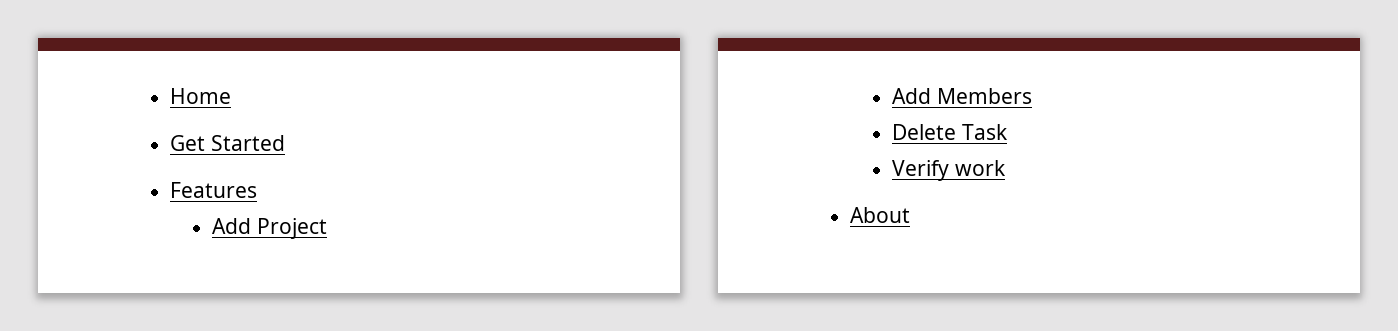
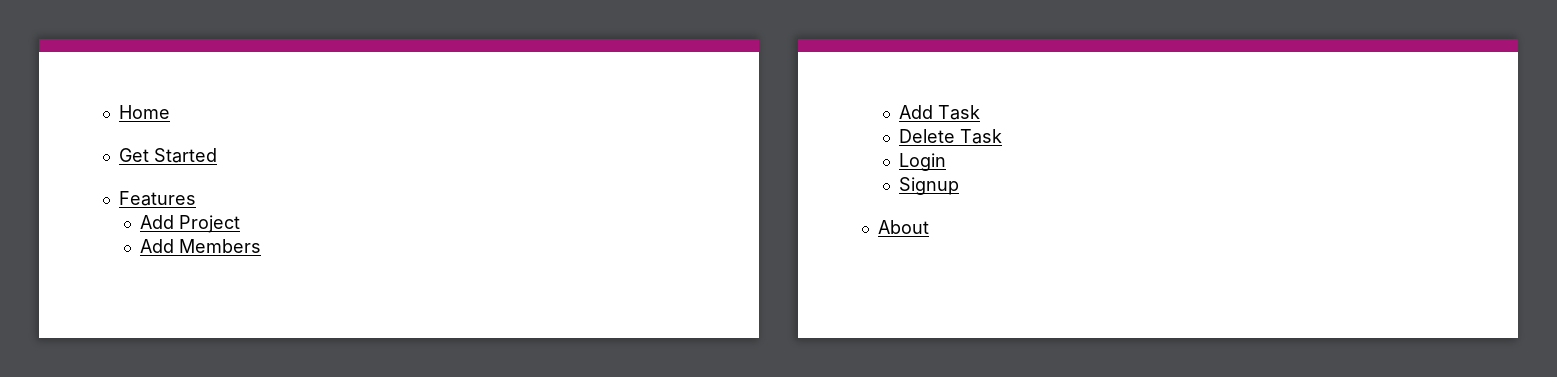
+ Add Task
- Verify work
+ Login
+ Signup

